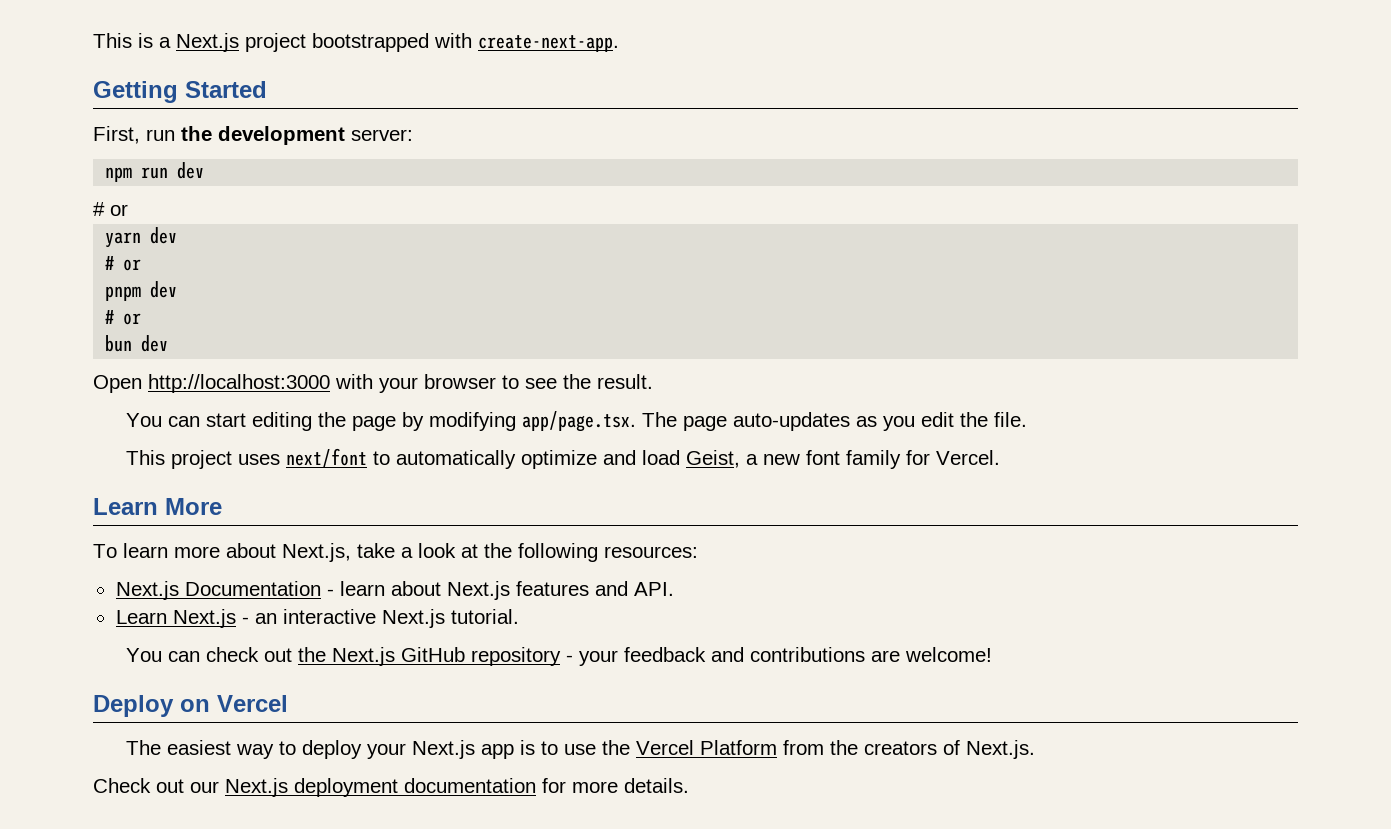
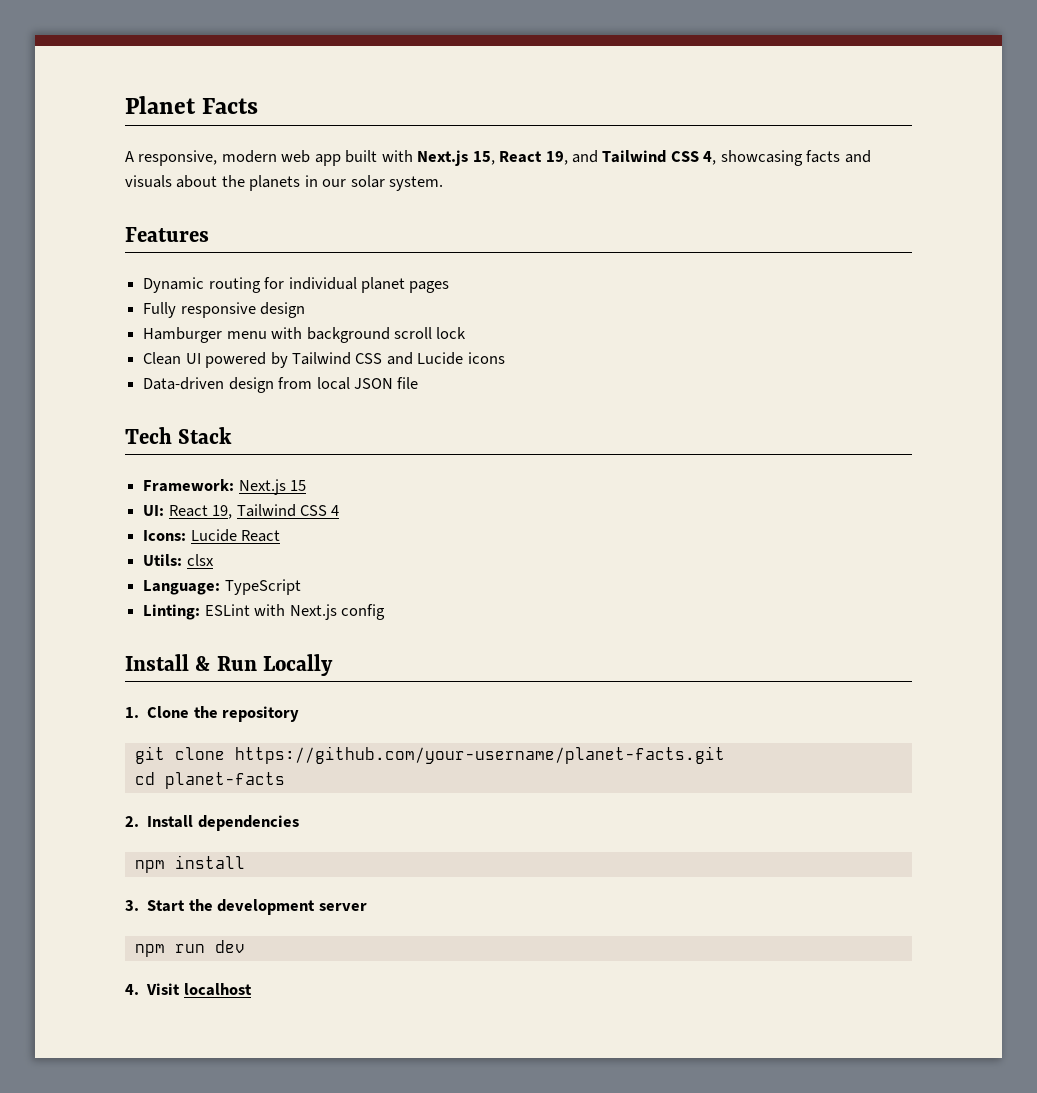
- This is a Next.js project bootstrapped with create-next-app.
- Getting Started
- First, run the development server:
+ Planet Facts
+ A responsive, modern web app built with Next.js 15, React 19, and Tailwind CSS 4, showcasing facts and visuals about the planets in our solar system.
+ Features
+ Dynamic routing for individual planet pages
+ Fully responsive design
+ Hamburger menu with background scroll lock
+ Clean UI powered by Tailwind CSS and Lucide icons
+ Data-driven design from local JSON file
+ Tech Stack
+ Framework: Next.js 15
+ UI: React 19, Tailwind CSS 4
+ Icons: Lucide React
+ Utils: clsx
+ Language: TypeScript
+ Linting: ESLint with Next.js config
+ Install & Run Locally
+ 1. Clone the repository
+ git clone https://github.com/your-username/planet-facts.git
+ cd planet-facts
+ 2. Install dependencies
+ npm install
+ 3. Start the development server
  npm run dev
- # or
- yarn dev
- # or
- pnpm dev
- # or
- bun dev
- Open http://localhost:3000 with your browser to see the result.
- You can start editing the page by modifying app/page.tsx. The page auto-updates as you edit the file.
- This project uses next/font to automatically optimize and load Geist, a new font family for Vercel.
- Learn More
- To learn more about Next.js, take a look at the following resources:
- Next.js Documentation - learn about Next.js features and API.
- Learn Next.js - an interactive Next.js tutorial.
- You can check out the Next.js GitHub repository - your feedback and contributions are welcome!
- Deploy on Vercel
- The easiest way to deploy your Next.js app is to use the Vercel Platform from the creators of Next.js.
- Check out our Next.js deployment documentation for more details.
+ 4. Visit localhost

